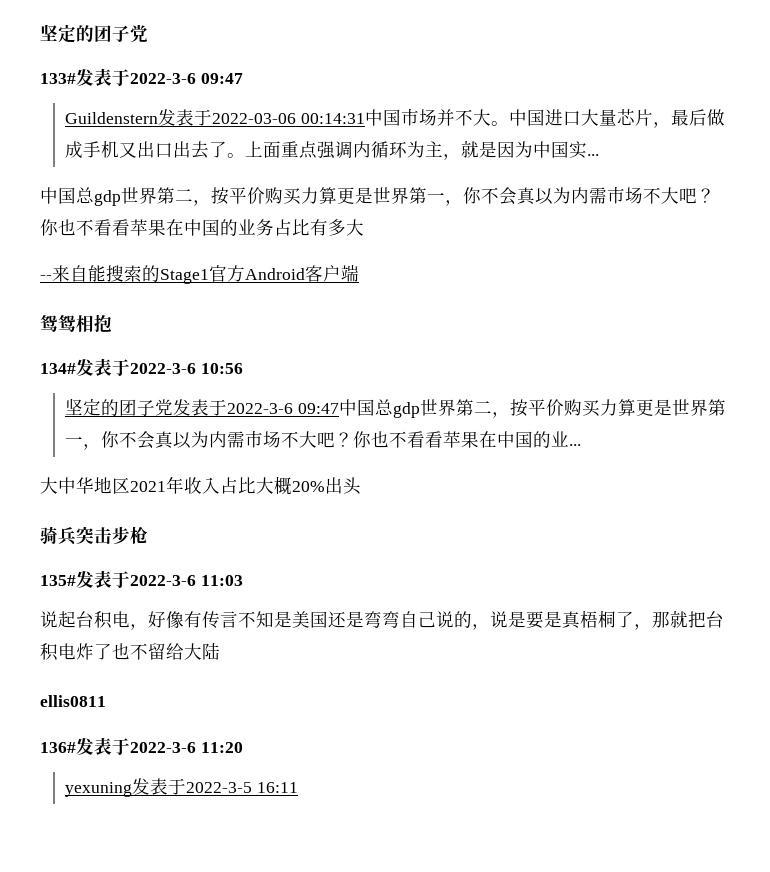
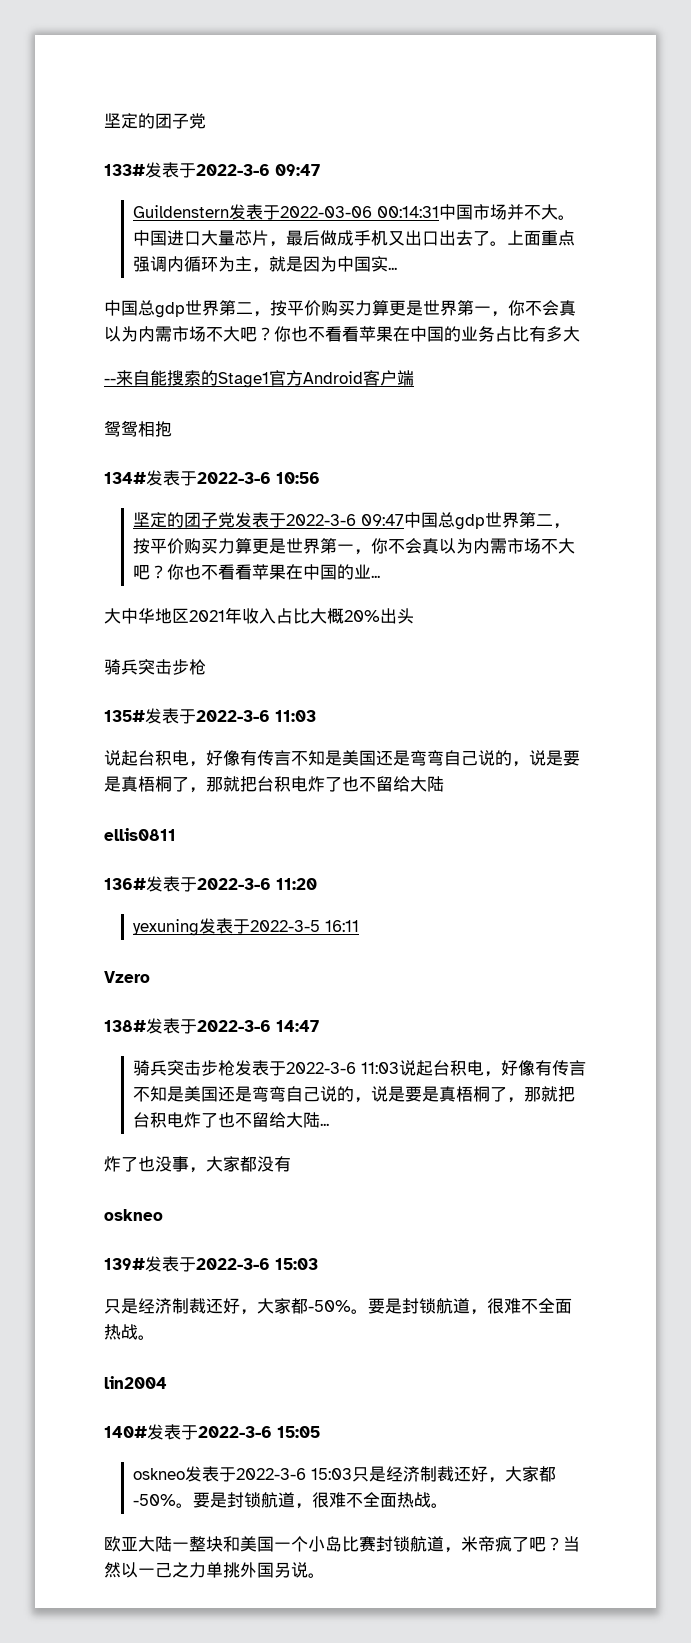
+ Vzero
+ 138#发表于2022-3-6 14:47
+ 骑兵突击步枪发表于2022-3-6 11:03说起台积电，好像有传言不知是美国还是弯弯自己说的，说是要是真梧桐了，那就把台积电炸了也不留给大陆...
+ 炸了也没事，大家都没有
+ oskneo
+ 139#发表于2022-3-6 15:03
+ 只是经济制裁还好，大家都-50%。要是封锁航道，很难不全面热战。
+ lin2004
+ 140#发表于2022-3-6 15:05
+ oskneo发表于2022-3-6 15:03只是经济制裁还好，大家都-50%。要是封锁航道，很难不全面热战。
+ 欧亚大陆一整块和美国一个小岛比赛封锁航道，米帝疯了吧？当然以一己之力单挑外国另说。

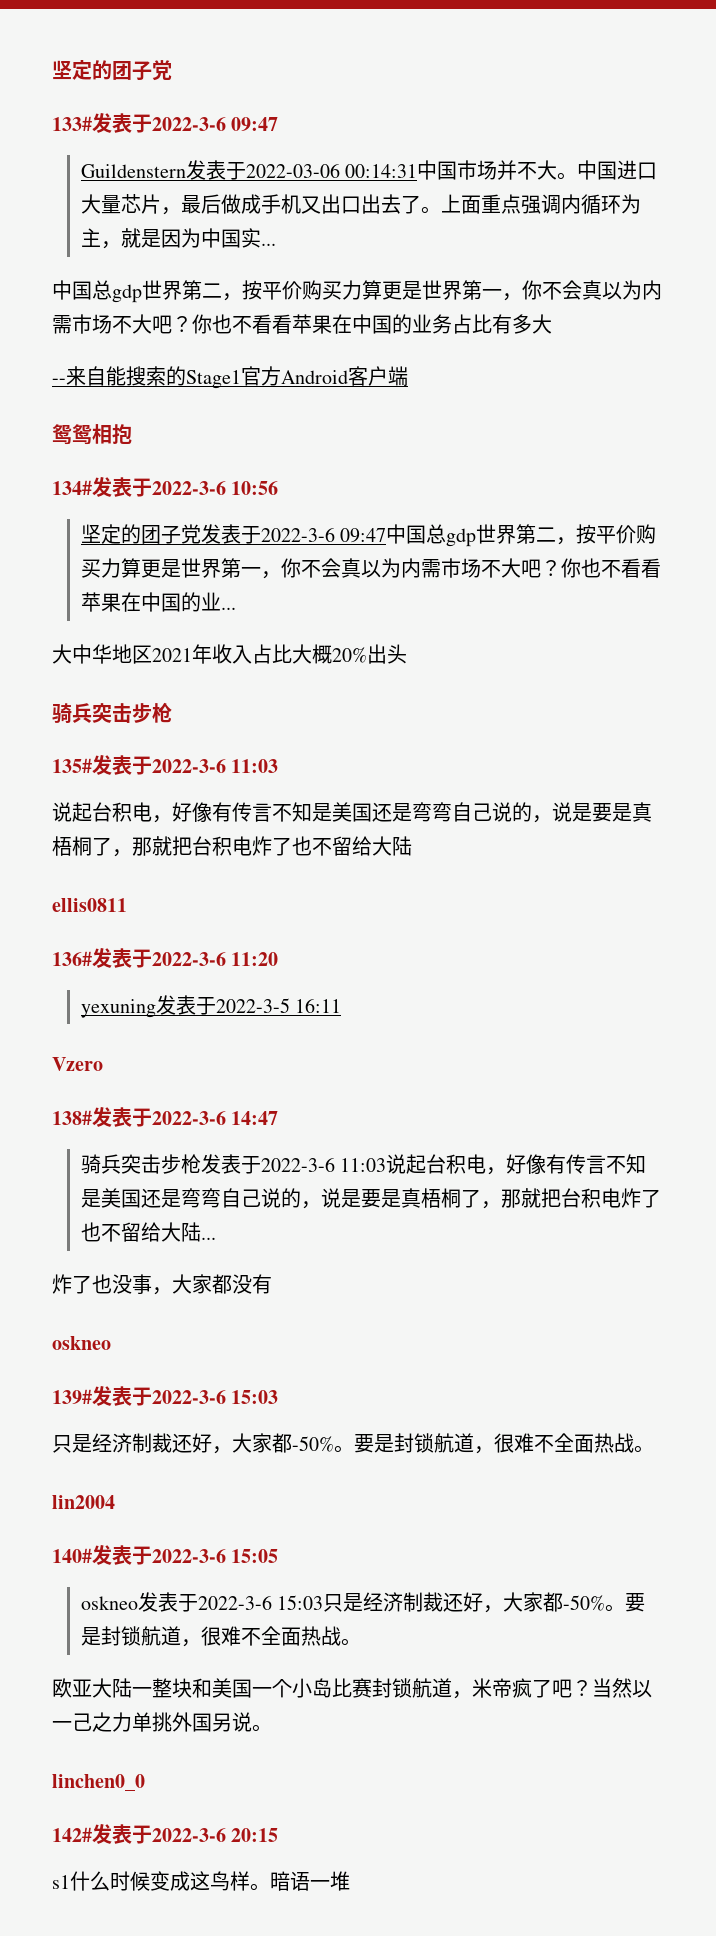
+ linchen0_0
+ 142#发表于2022-3-6 20:15
+ s1什么时候变成这鸟样。暗语一堆

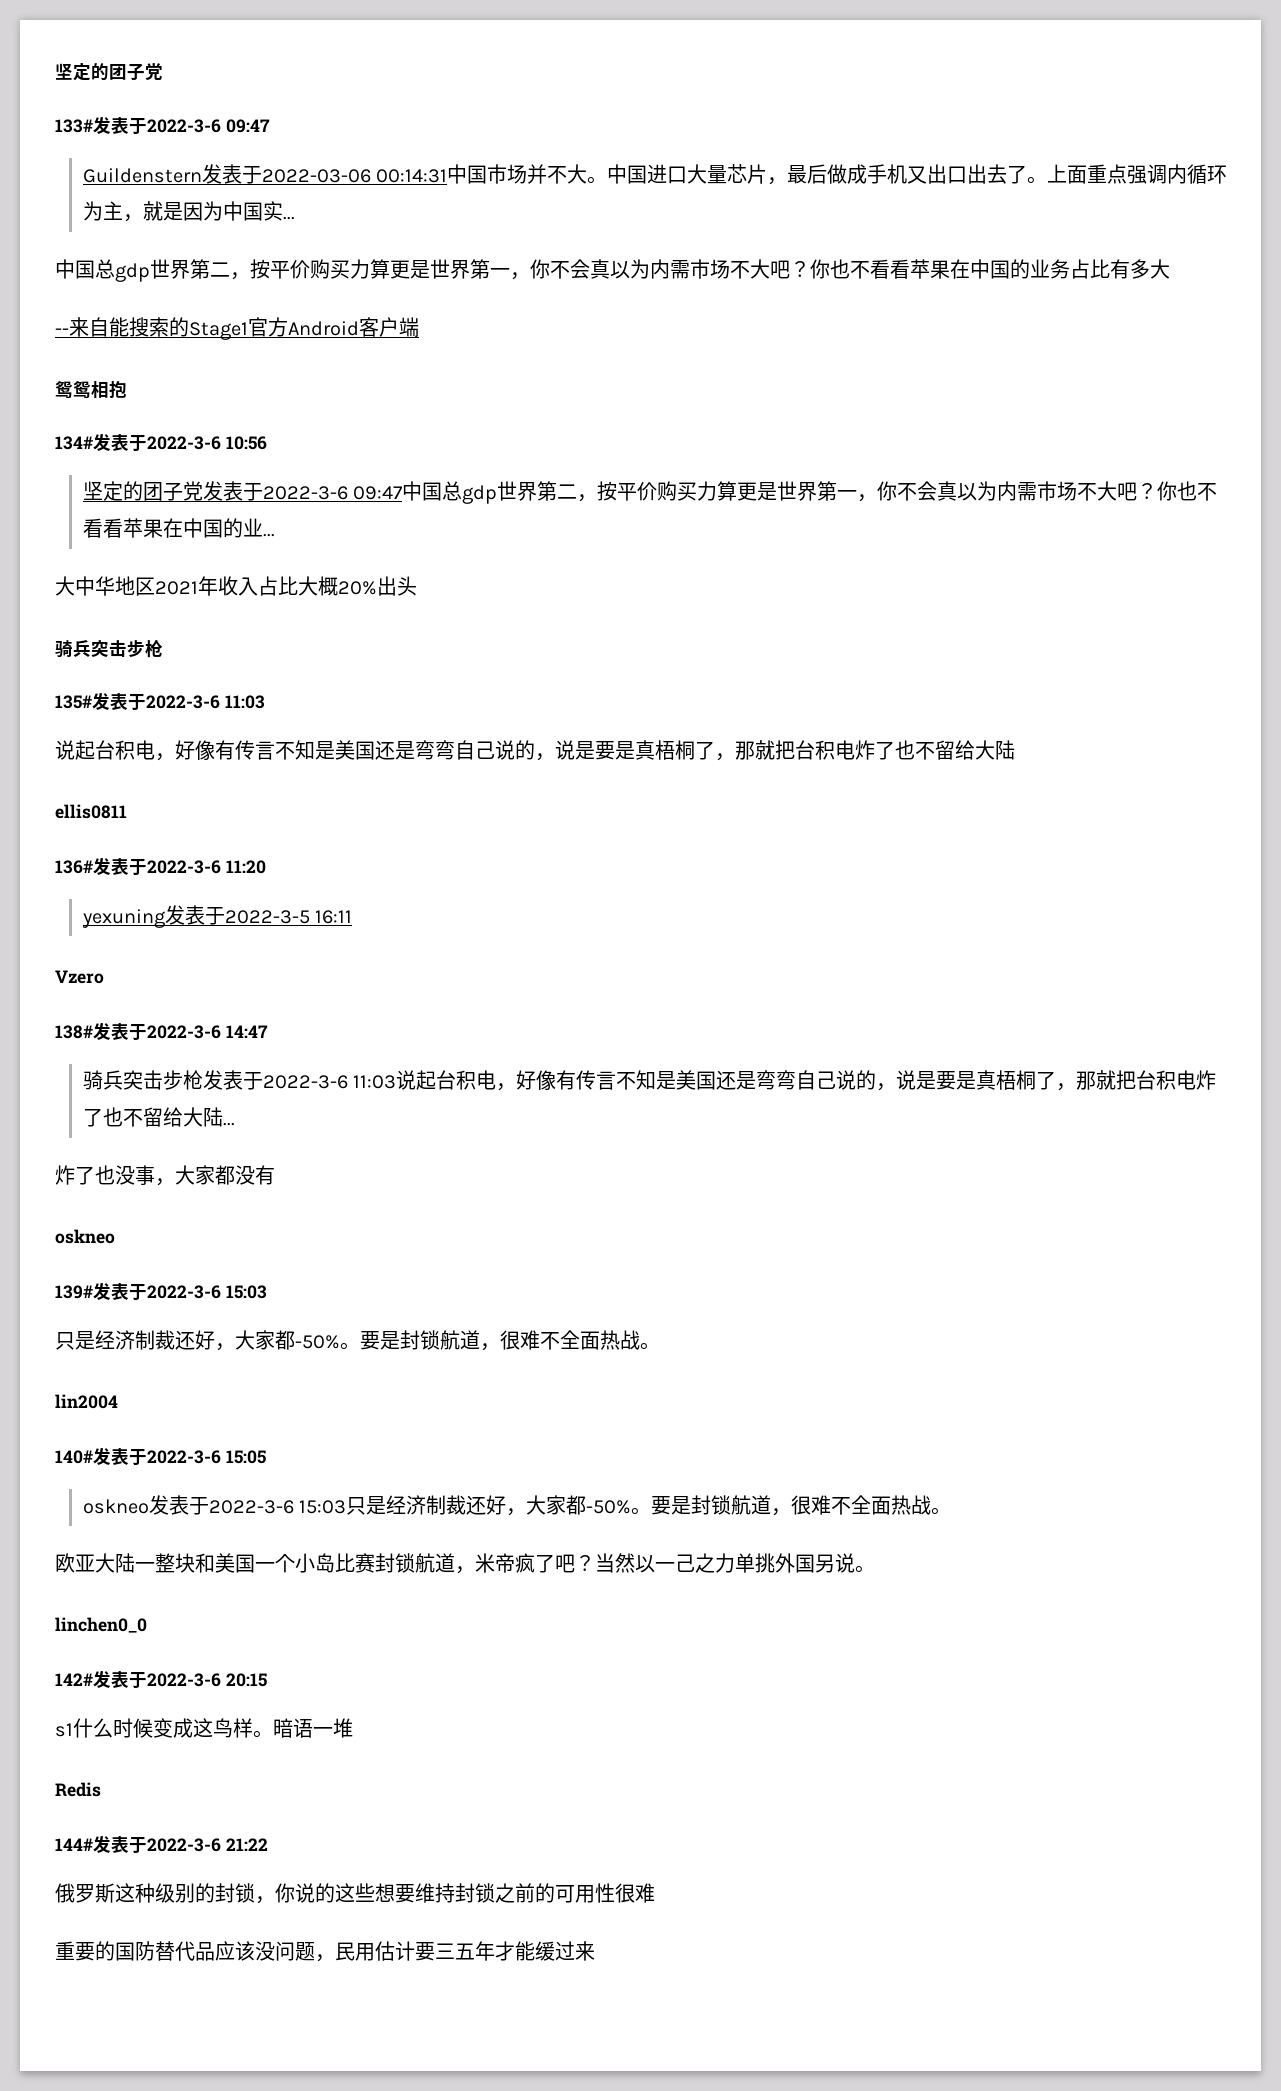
+ Redis
+ 144#发表于2022-3-6 21:22
+ 俄罗斯这种级别的封锁，你说的这些想要维持封锁之前的可用性很难
+ 重要的国防替代品应该没问题，民用估计要三五年才能缓过来

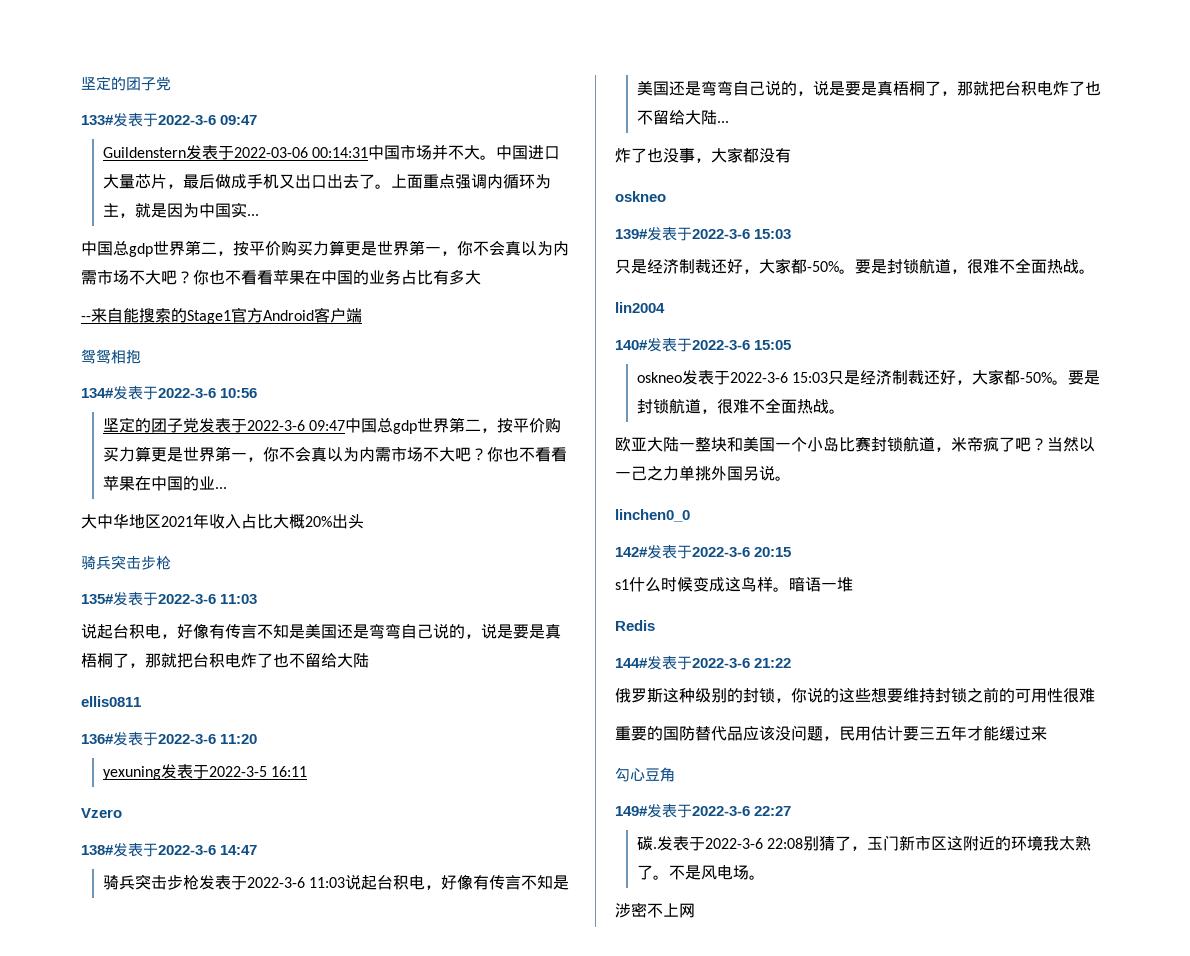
+ 勾心豆角
+ 149#发表于2022-3-6 22:27
+ 碳.发表于2022-3-6 22:08别猜了，玉门新市区这附近的环境我太熟了。不是风电场。
+ 涉密不上网

